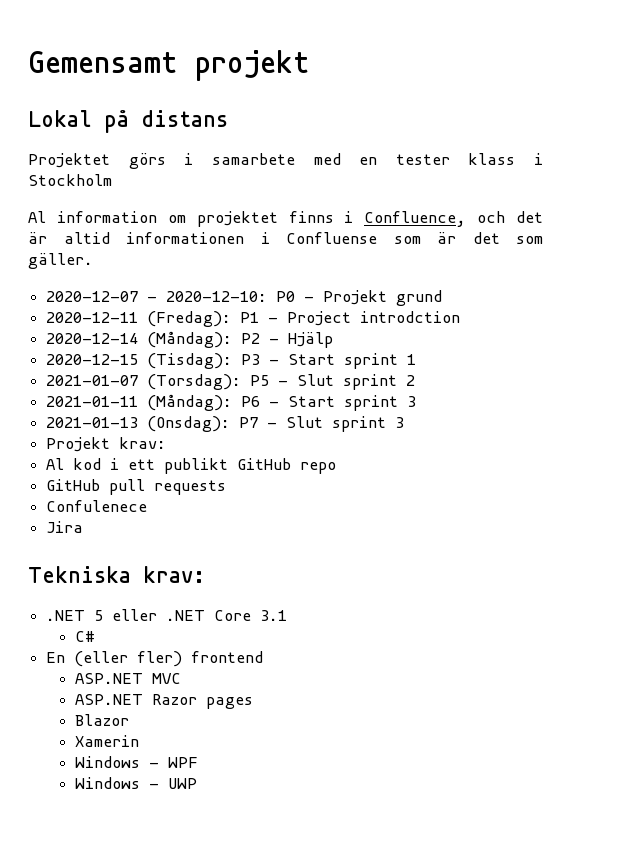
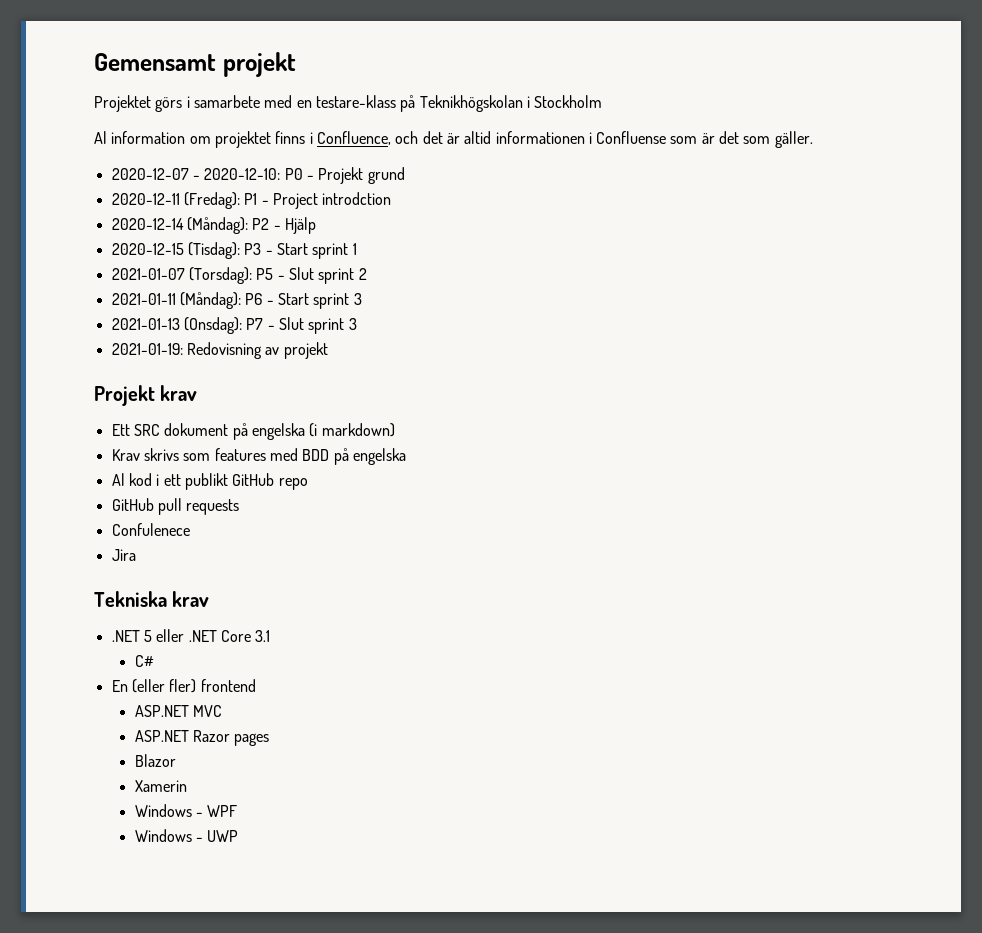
- Lokal på distans
- Projektet görs i samarbete med en tester klass i Stockholm
+ Projektet görs i samarbete med en testare-klass på Teknikhögskolan i Stockholm
- Projekt krav:
+ 2021-01-19: Redovisning av projekt
+ Projekt krav
+ Ett SRC dokument på engelska (i markdown)
+ Krav skrivs som features med BDD på engelska
- Tekniska krav:
+ Tekniska krav

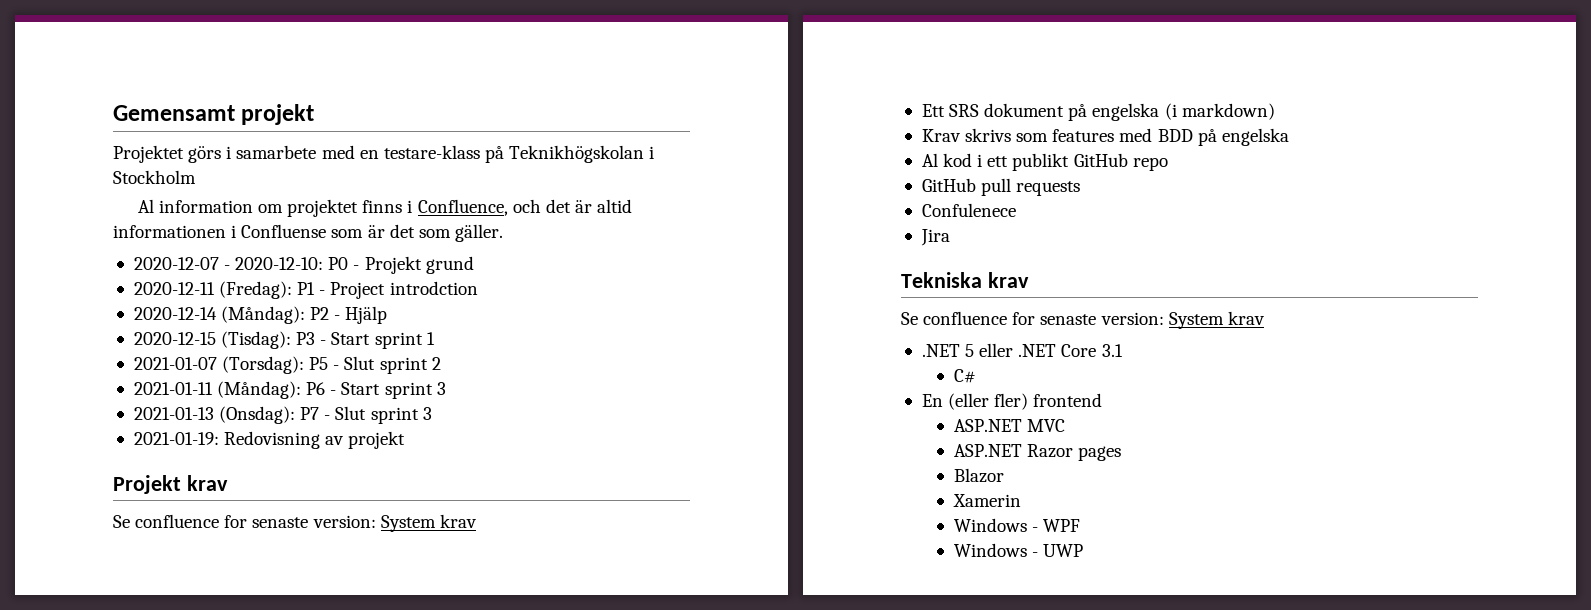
  Projekt krav
+ Se confluence for senaste version: System krav
- Ett SRC dokument på engelska (i markdown)
+ Ett SRS dokument på engelska (i markdown)
  Tekniska krav
+ Se confluence for senaste version: System krav

